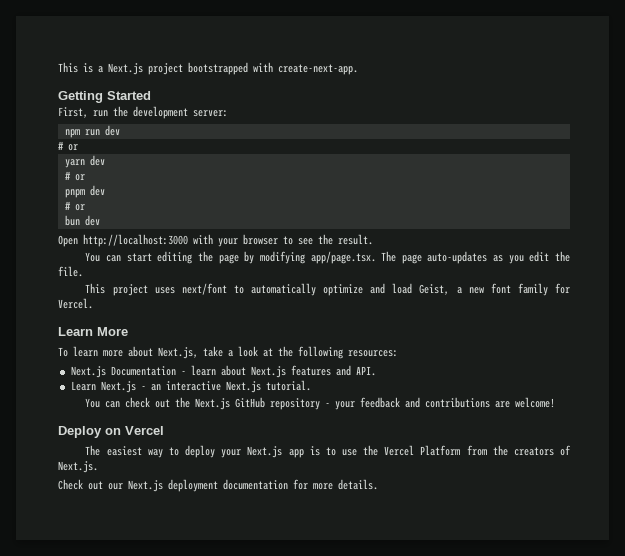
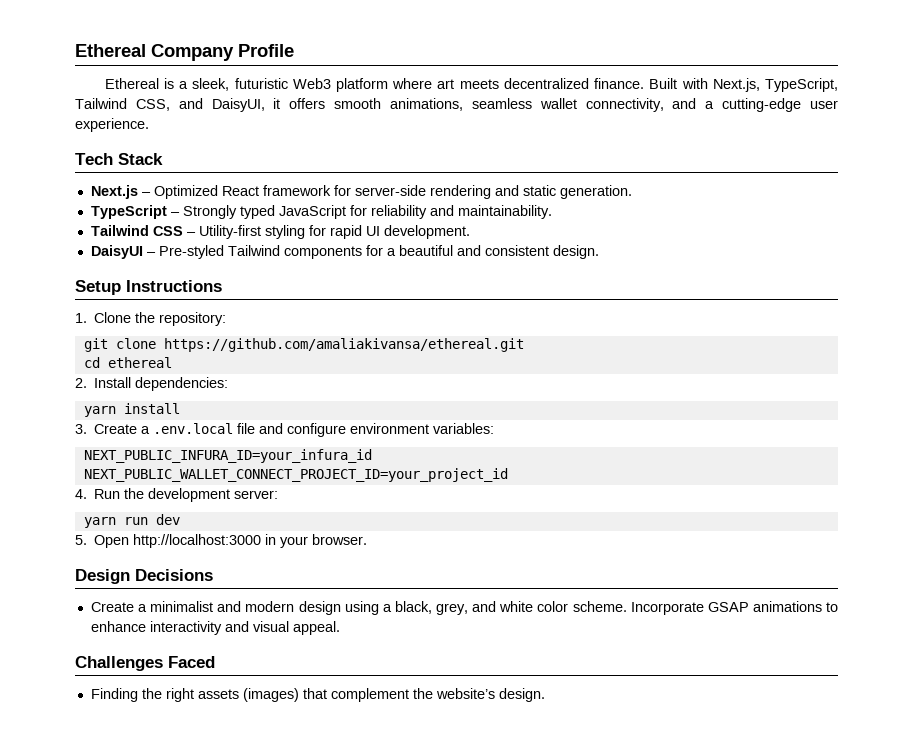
- This is a Next.js project bootstrapped with create-next-app.
- Getting Started
- First, run the development server:
+ Ethereal Company Profile
+ Ethereal is a sleek, futuristic Web3 platform where art meets decentralized finance. Built with Next.js, TypeScript, Tailwind CSS, and DaisyUI, it offers smooth animations, seamless wallet connectivity, and a cutting-edge user experience.
+ Tech Stack
+ Next.js – Optimized React framework for server-side rendering and static generation.
+ TypeScript – Strongly typed JavaScript for reliability and maintainability.
+ Tailwind CSS – Utility-first styling for rapid UI development.
+ DaisyUI – Pre-styled Tailwind components for a beautiful and consistent design.
+ Setup Instructions
+ 1. Clone the repository:
+ git clone https://github.com/amaliakivansa/ethereal.git
+ cd ethereal
+ 2. Install dependencies:
+ yarn install
+ 3. Create a .env.local file and configure environment variables:
+ NEXT_PUBLIC_INFURA_ID=your_infura_id
+ NEXT_PUBLIC_WALLET_CONNECT_PROJECT_ID=your_project_id
+ 4. Run the development server:
- npm run dev
- # or
- yarn dev
- # or
- pnpm dev
- # or
- bun dev
- Open http://localhost:3000 with your browser to see the result.
- You can start editing the page by modifying app/page.tsx. The page auto-updates as you edit the file.
- This project uses next/font to automatically optimize and load Geist, a new font family for Vercel.
- Learn More
- To learn more about Next.js, take a look at the following resources:
- Next.js Documentation - learn about Next.js features and API.
- Learn Next.js - an interactive Next.js tutorial.
- You can check out the Next.js GitHub repository - your feedback and contributions are welcome!
- Deploy on Vercel
- The easiest way to deploy your Next.js app is to use the Vercel Platform from the creators of Next.js.
- Check out our Next.js deployment documentation for more details.
+ yarn run dev
+ 5. Open http://localhost:3000 in your browser.
+ Design Decisions
+ Create a minimalist and modern design using a black, grey, and white color scheme. Incorporate GSAP animations to enhance interactivity and visual appeal.
+ Challenges Faced
+ Finding the right assets (images) that complement the website’s design.

